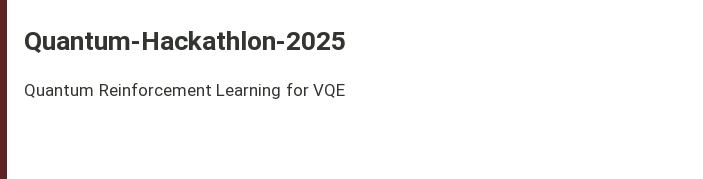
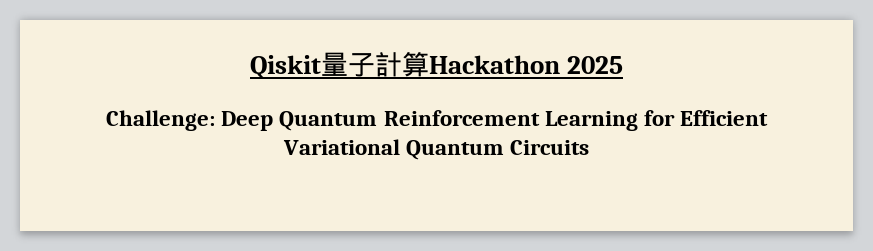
- Quantum-Hackathlon-2025
- Quantum Reinforcement Learning for VQE
+ Qiskit量子計算Hackathon 2025
+ Challenge: Deep Quantum Reinforcement Learning for Efficient Variational Quantum Circuits

